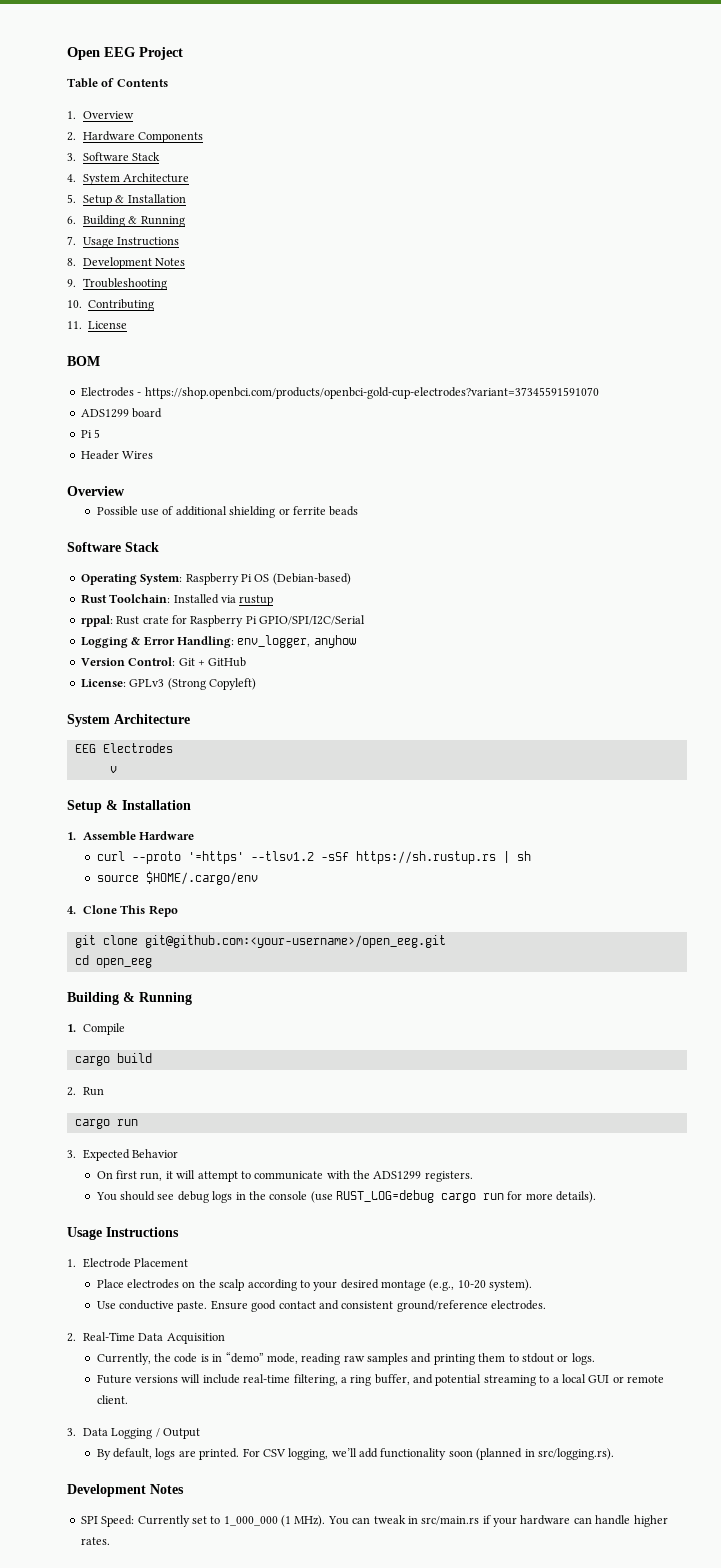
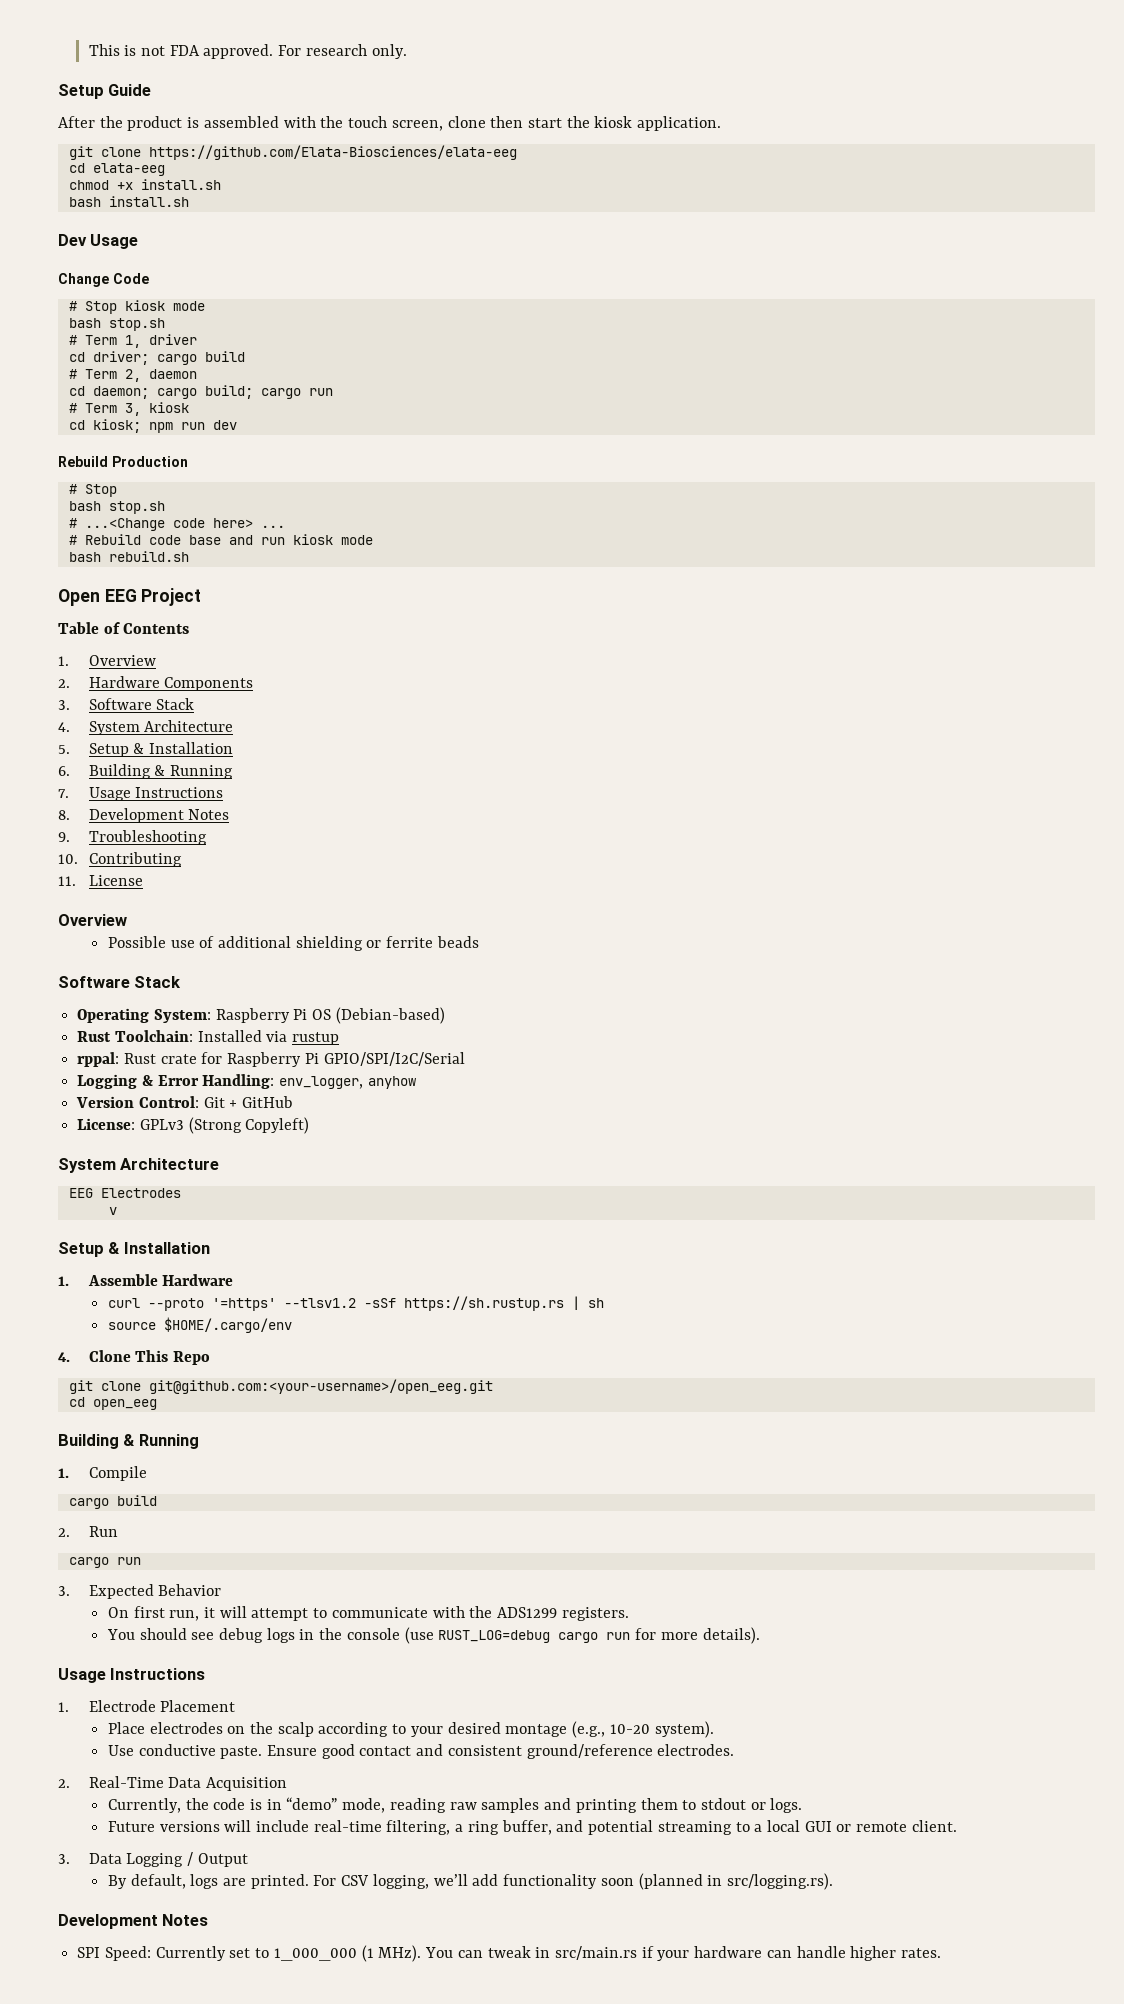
+ This is not FDA approved. For research only.
+ Setup Guide
+ After the product is assembled with the touch screen, clone then start the kiosk application.
+ git clone https://github.com/Elata-Biosciences/elata-eeg
+ cd elata-eeg
+ chmod +x install.sh
+ bash install.sh
+ Dev Usage
+ Change Code
+ # Stop kiosk mode
+ bash stop.sh
+ # Term 1, driver
+ cd driver; cargo build
+ # Term 2, daemon
+ cd daemon; cargo build; cargo run
+ # Term 3, kiosk
+ cd kiosk; npm run dev
+ Rebuild Production
+ # Stop
+ bash stop.sh
+ # ...<Change code here> ...
+ # Rebuild code base and run kiosk mode
+ bash rebuild.sh
- BOM
- Electrodes - https://shop.openbci.com/products/openbci-gold-cup-electrodes?variant=37345591591070
- ADS1299 board
- Pi 5
- Header Wires

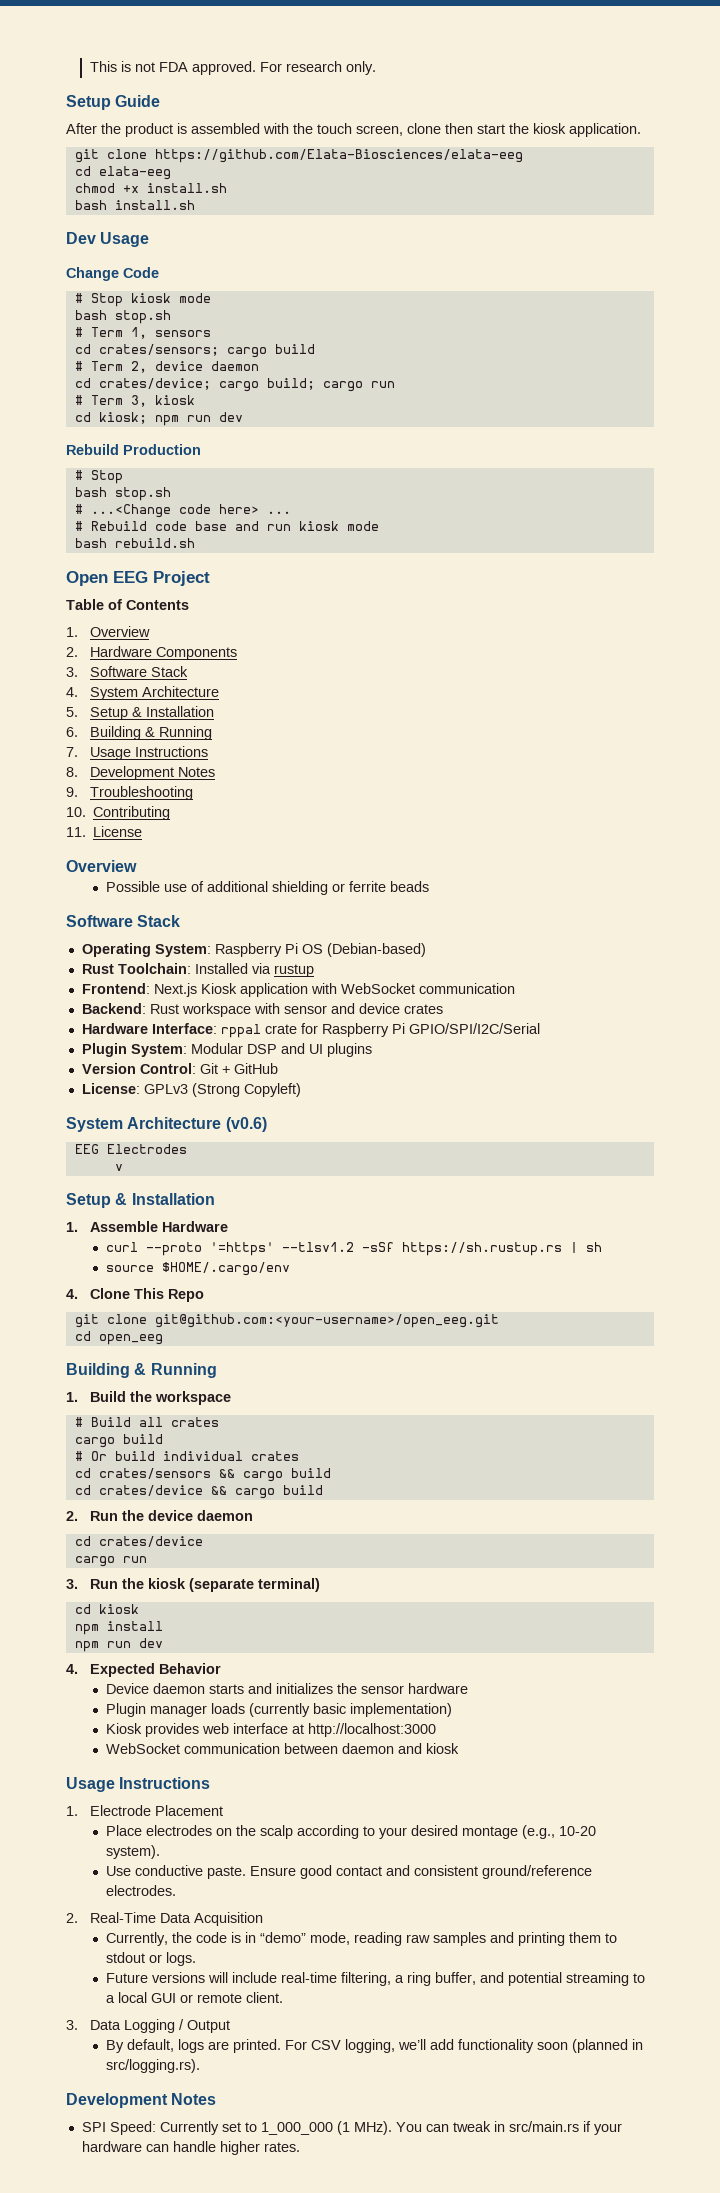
- # Term 1, driver
- cd driver; cargo build
+ # Term 1, sensors
+ cd crates/sensors; cargo build
- # Term 2, daemon
- cd daemon; cargo build; cargo run
+ # Term 2, device daemon
+ cd crates/device; cargo build; cargo run
- rppal: Rust crate for Raspberry Pi GPIO/SPI/I2C/Serial
+ Frontend: Next.js Kiosk application with WebSocket communication
+ Backend: Rust workspace with sensor and device crates
+ Hardware Interface: rppal crate for Raspberry Pi GPIO/SPI/I2C/Serial
- Logging & Error Handling: env_logger, anyhow
+ Plugin System: Modular DSP and UI plugins
  License: GPLv3 (Strong Copyleft)
- System Architecture
+ System Architecture (v0.6)
- 1. Compile
+ 1. Build the workspace
+ # Build all crates
  cargo build
- 2. Run
+ # Or build individual crates
+ cd crates/sensors && cargo build
+ cd crates/device && cargo build
+ 2. Run the device daemon
+ cd crates/device
  cargo run
- 3. Expected Behavior
- On first run, it will attempt to communicate with the ADS1299 registers.
- You should see debug logs in the console (use RUST_LOG=debug cargo run for more details).
+ 3. Run the kiosk (separate terminal)
+ cd kiosk
+ npm install
+ npm run dev
+ 4. Expected Behavior
+ Device daemon starts and initializes the sensor hardware
+ Plugin manager loads (currently basic implementation)
+ Kiosk provides web interface at http://localhost:3000
+ WebSocket communication between daemon and kiosk

